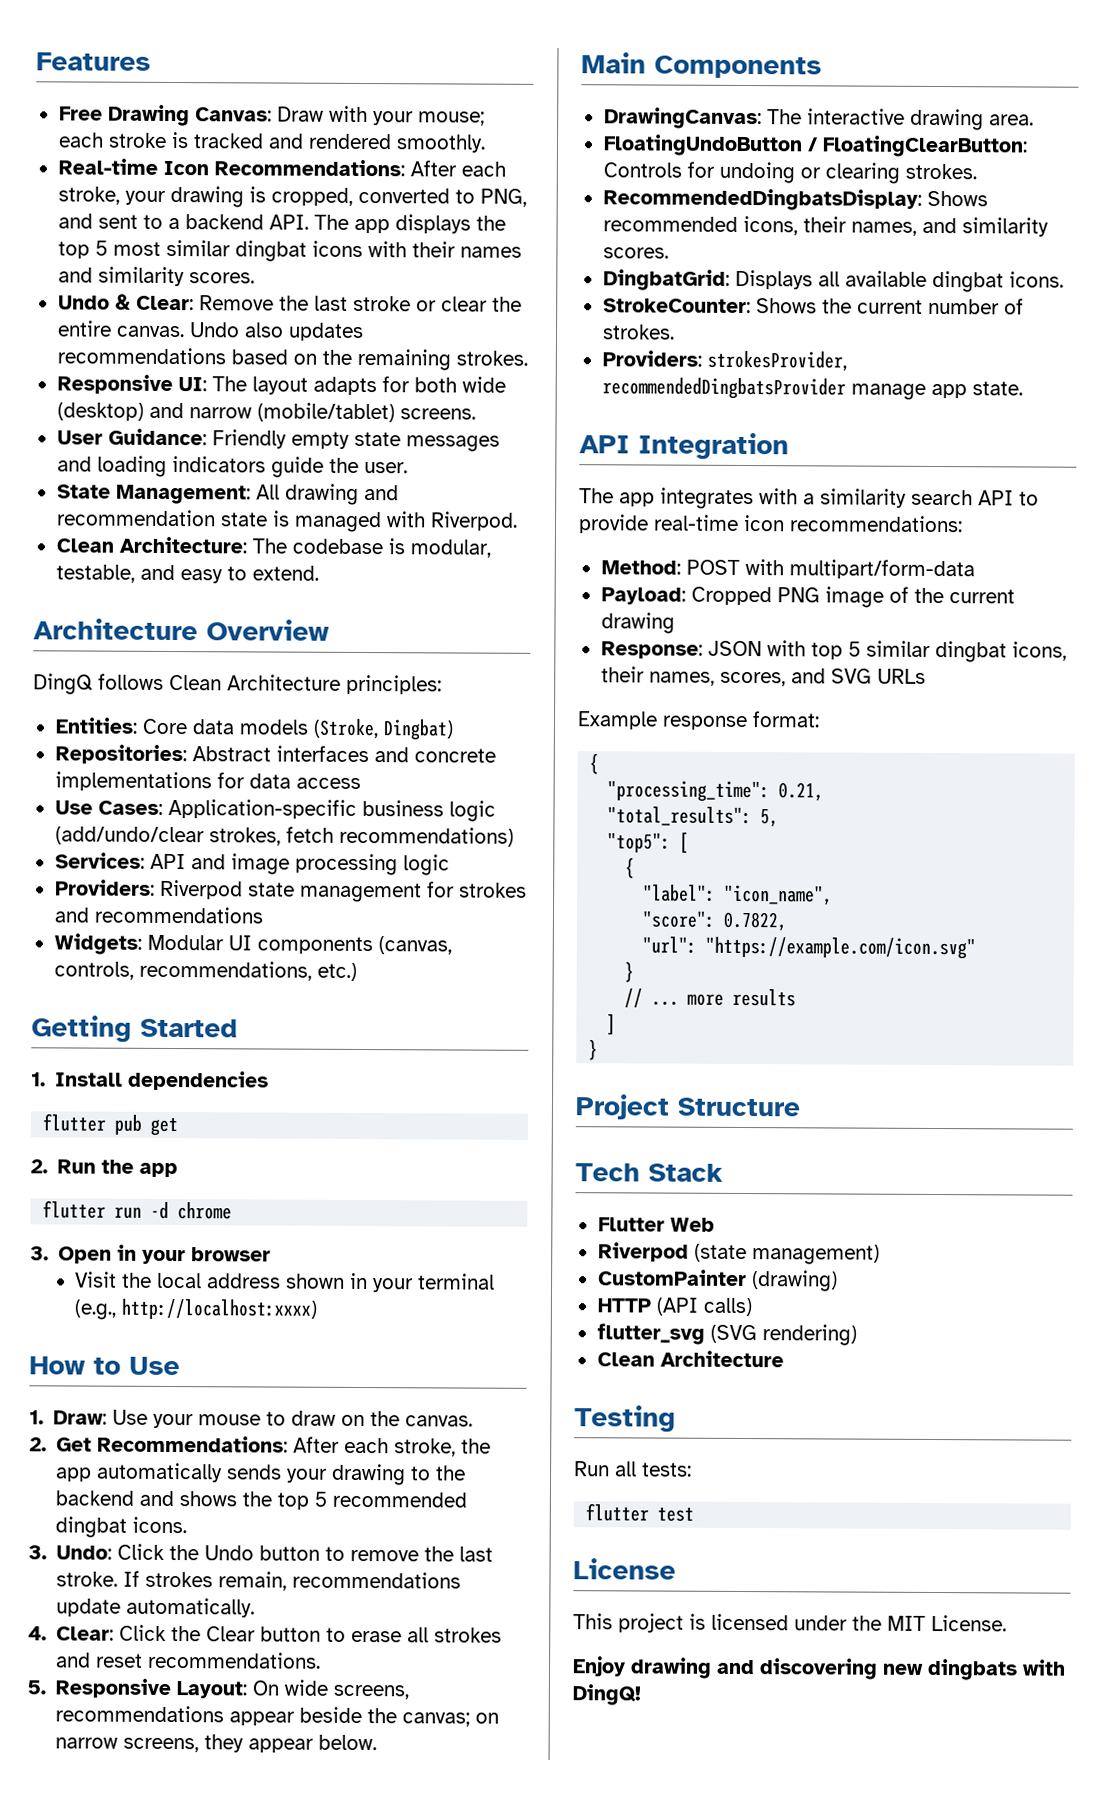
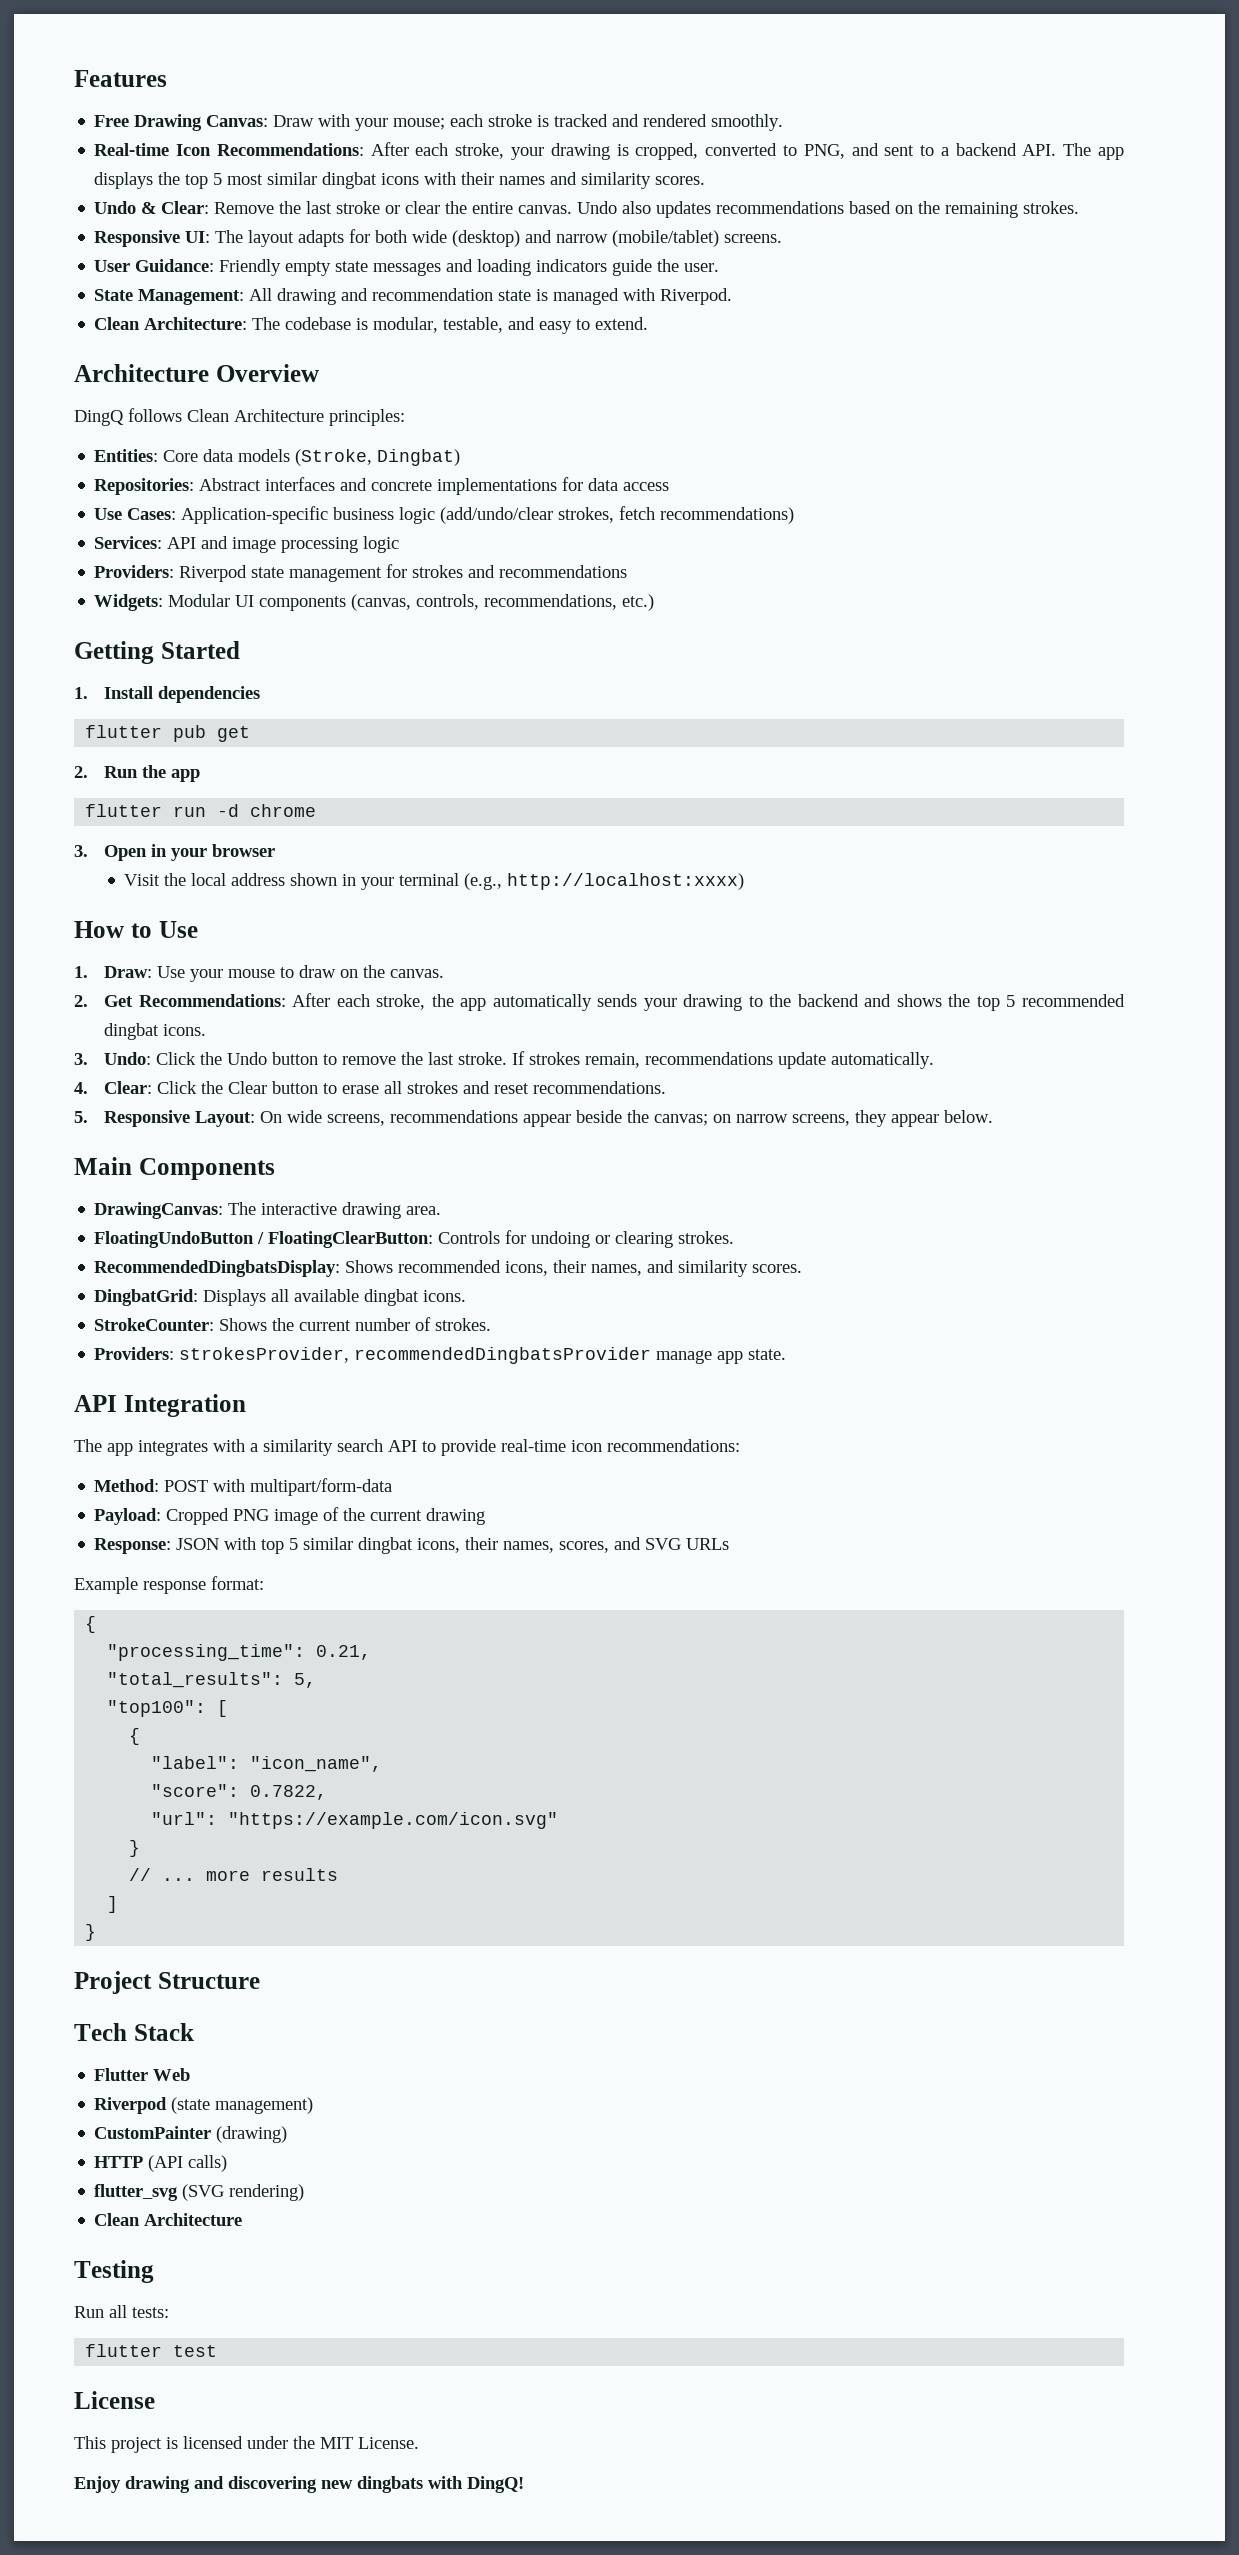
- "top5": [
+ "top100": [

